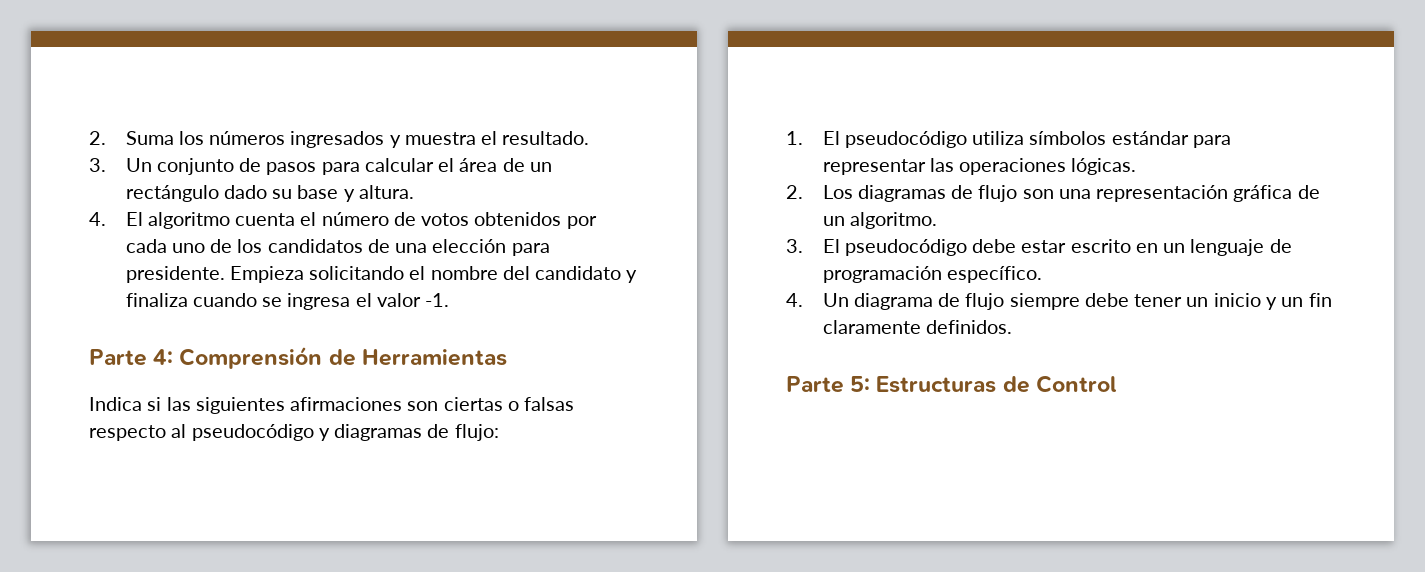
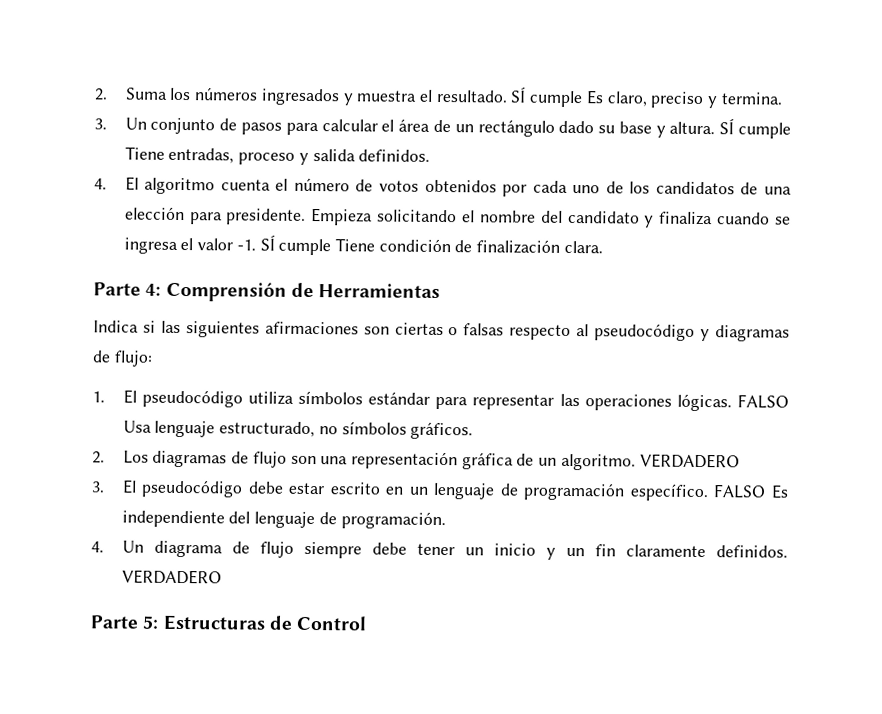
+ SÍ cumple Es claro, preciso y termina.
+ SÍ cumple Tiene entradas, proceso y salida definidos.
+ SÍ cumple Tiene condición de finalización clara.
+ FALSO Usa lenguaje estructurado, no símbolos gráficos.
- 2. Los diagramas de flujo son una representación gráfica de un algoritmo.
+ 2. Los diagramas de flujo son una representación gráfica de un algoritmo. VERDADERO
+ FALSO Es independiente del lenguaje de programación.
- 4. Un diagrama de flujo siempre debe tener un inicio y un fin claramente definidos.
+ 4. Un diagrama de flujo siempre debe tener un inicio y un fin claramente definidos. VERDADERO

